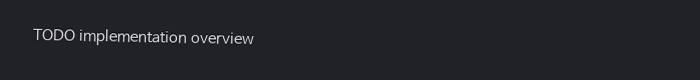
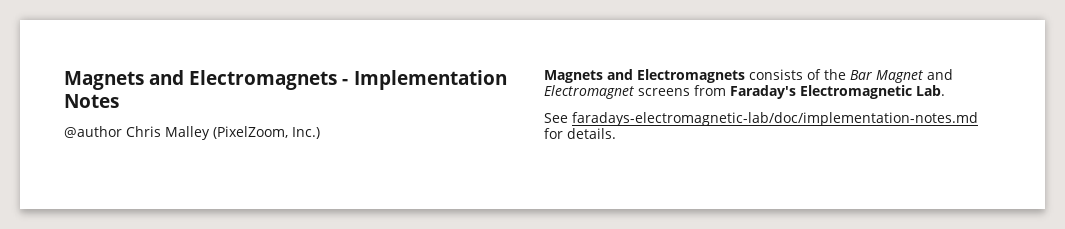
- TODO implementation overview
+ Magnets and Electromagnets - Implementation Notes
+ @author Chris Malley (PixelZoom, Inc.)
+ Magnets and Electromagnets consists of the Bar Magnet and Electromagnet screens from Faraday's Electromagnetic Lab.
+ See faradays-electromagnetic-lab/doc/implementation-notes.md for details.

